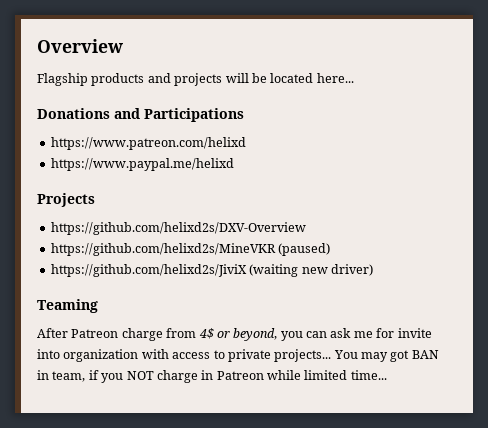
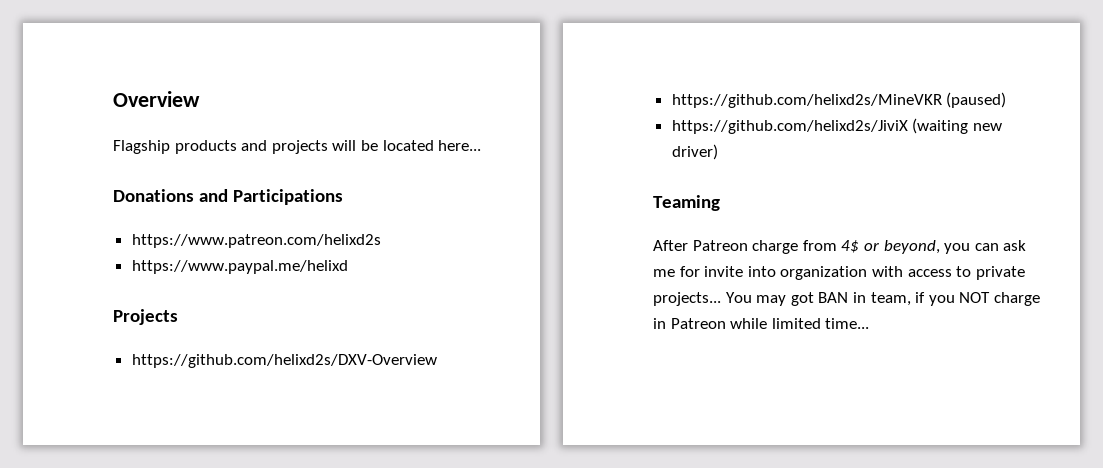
- https://www.patreon.com/helixd
+ https://www.patreon.com/helixd2s

